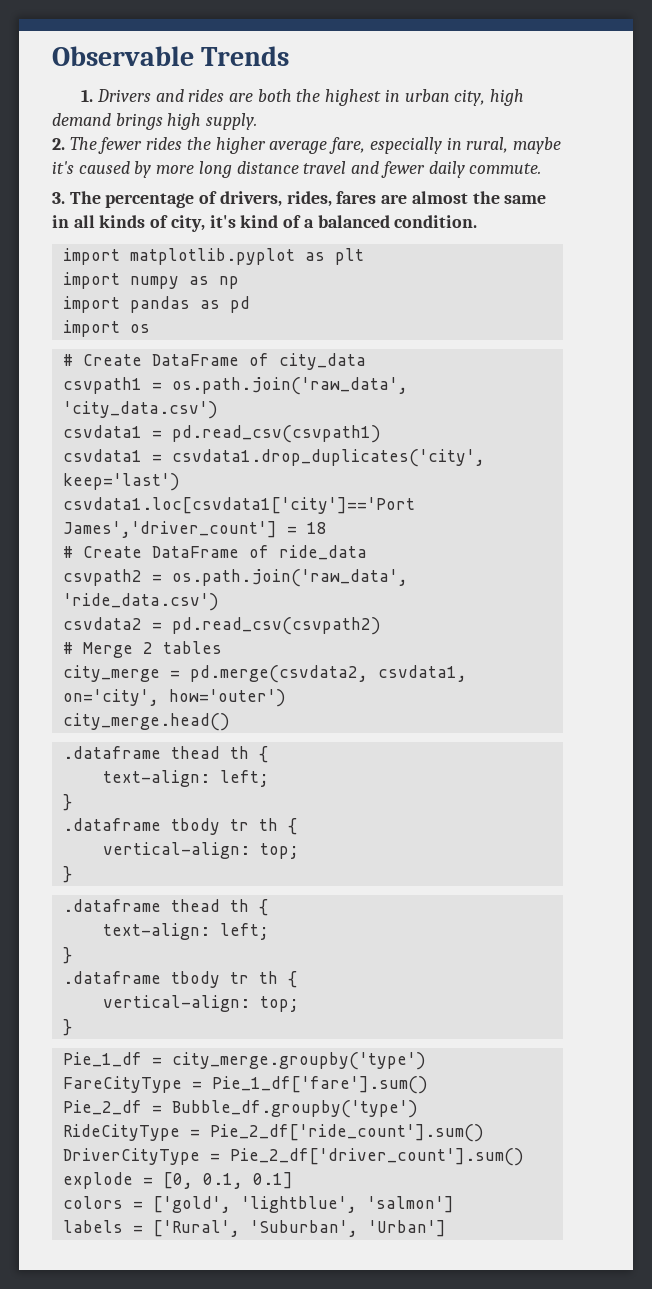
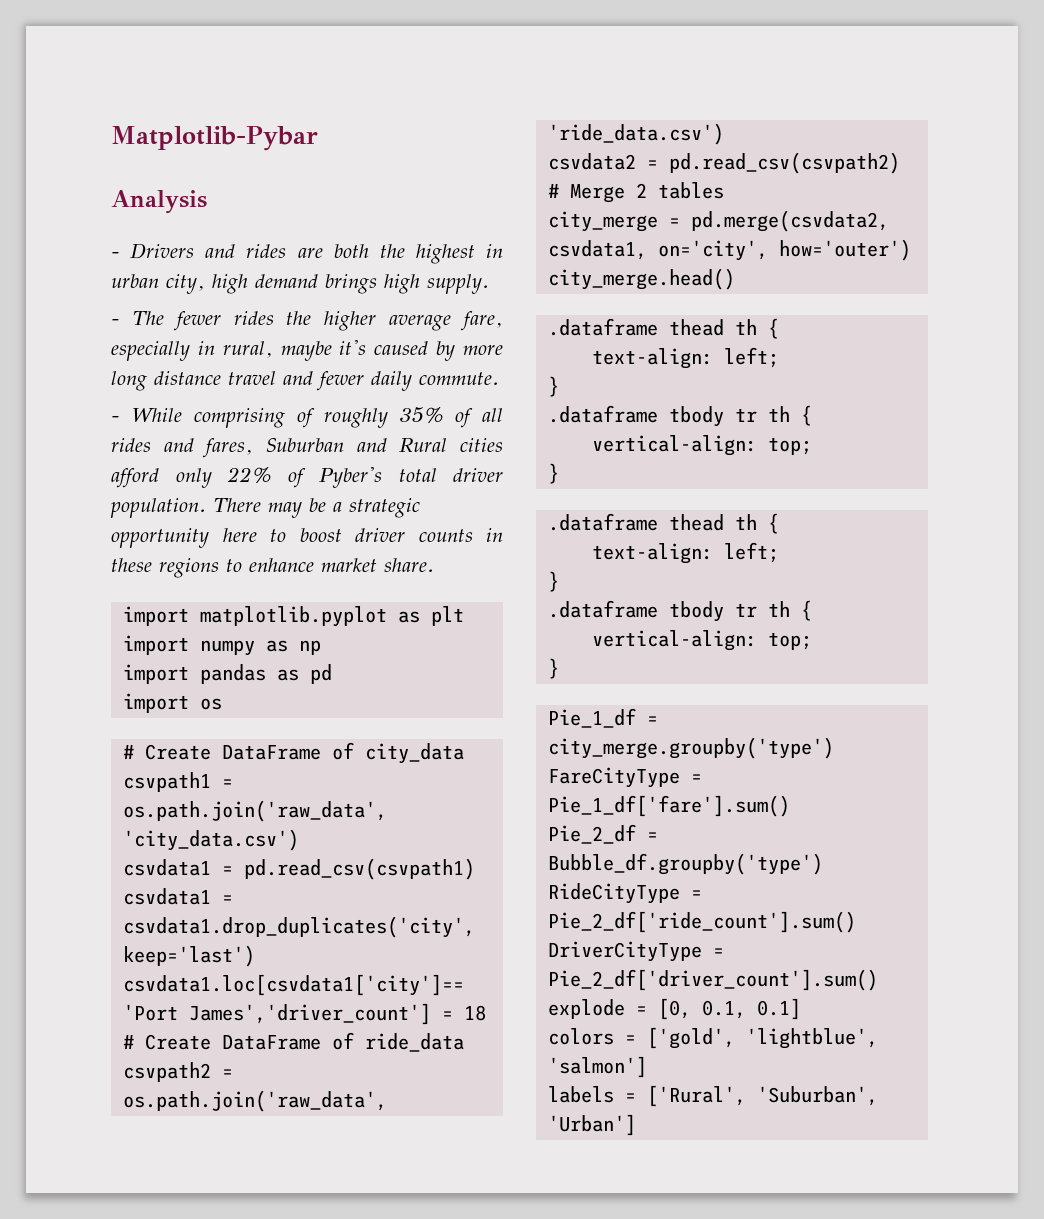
- Observable Trends
- 1. Drivers and rides are both the highest in urban city, high demand brings high supply.
+ Matplotlib-Pybar
+ Analysis
+ - Drivers and rides are both the highest in urban city, high demand brings high supply.
- 2. The fewer rides the higher average fare, especially in rural, maybe it's caused by more long distance travel and fewer daily commute.
+ - The fewer rides the higher average fare, especially in rural, maybe it's caused by more long distance travel and fewer daily commute.
- 3. The percentage of drivers, rides, fares are almost the same in all kinds of city, it's kind of a balanced condition.
+ - While comprising of roughly 35% of all rides and fares, Suburban and Rural cities afford only 22% of Pyber's total driver population. There may be a strategic opportunity here to boost driver counts in these regions to enhance market share.

